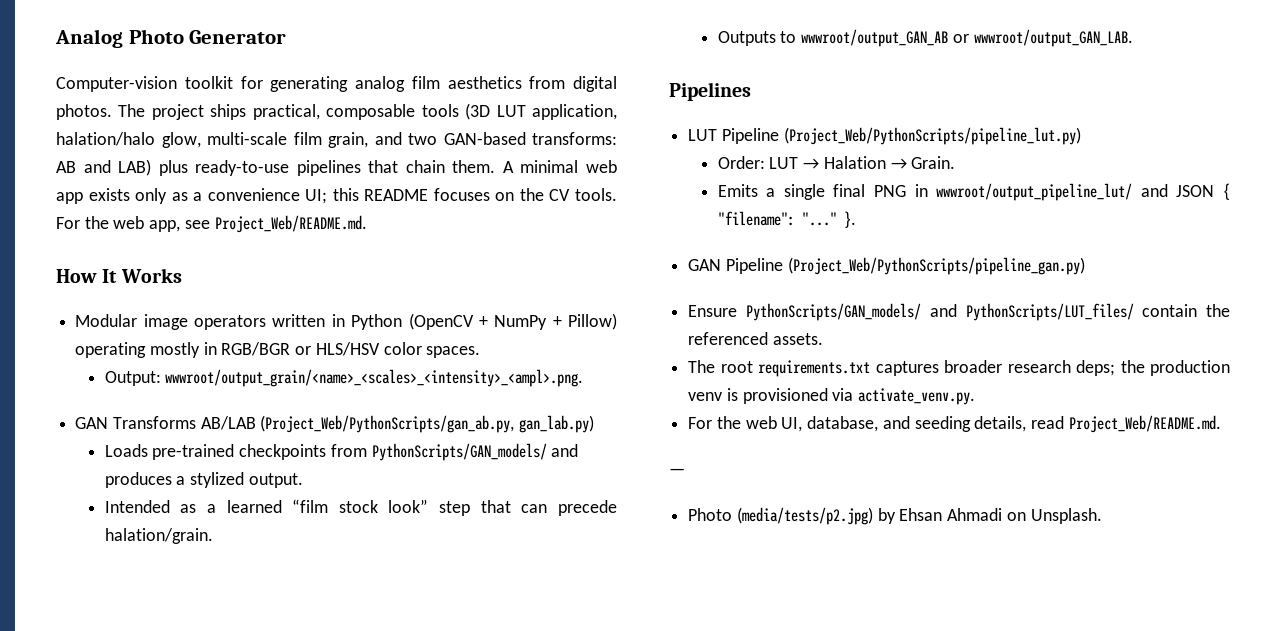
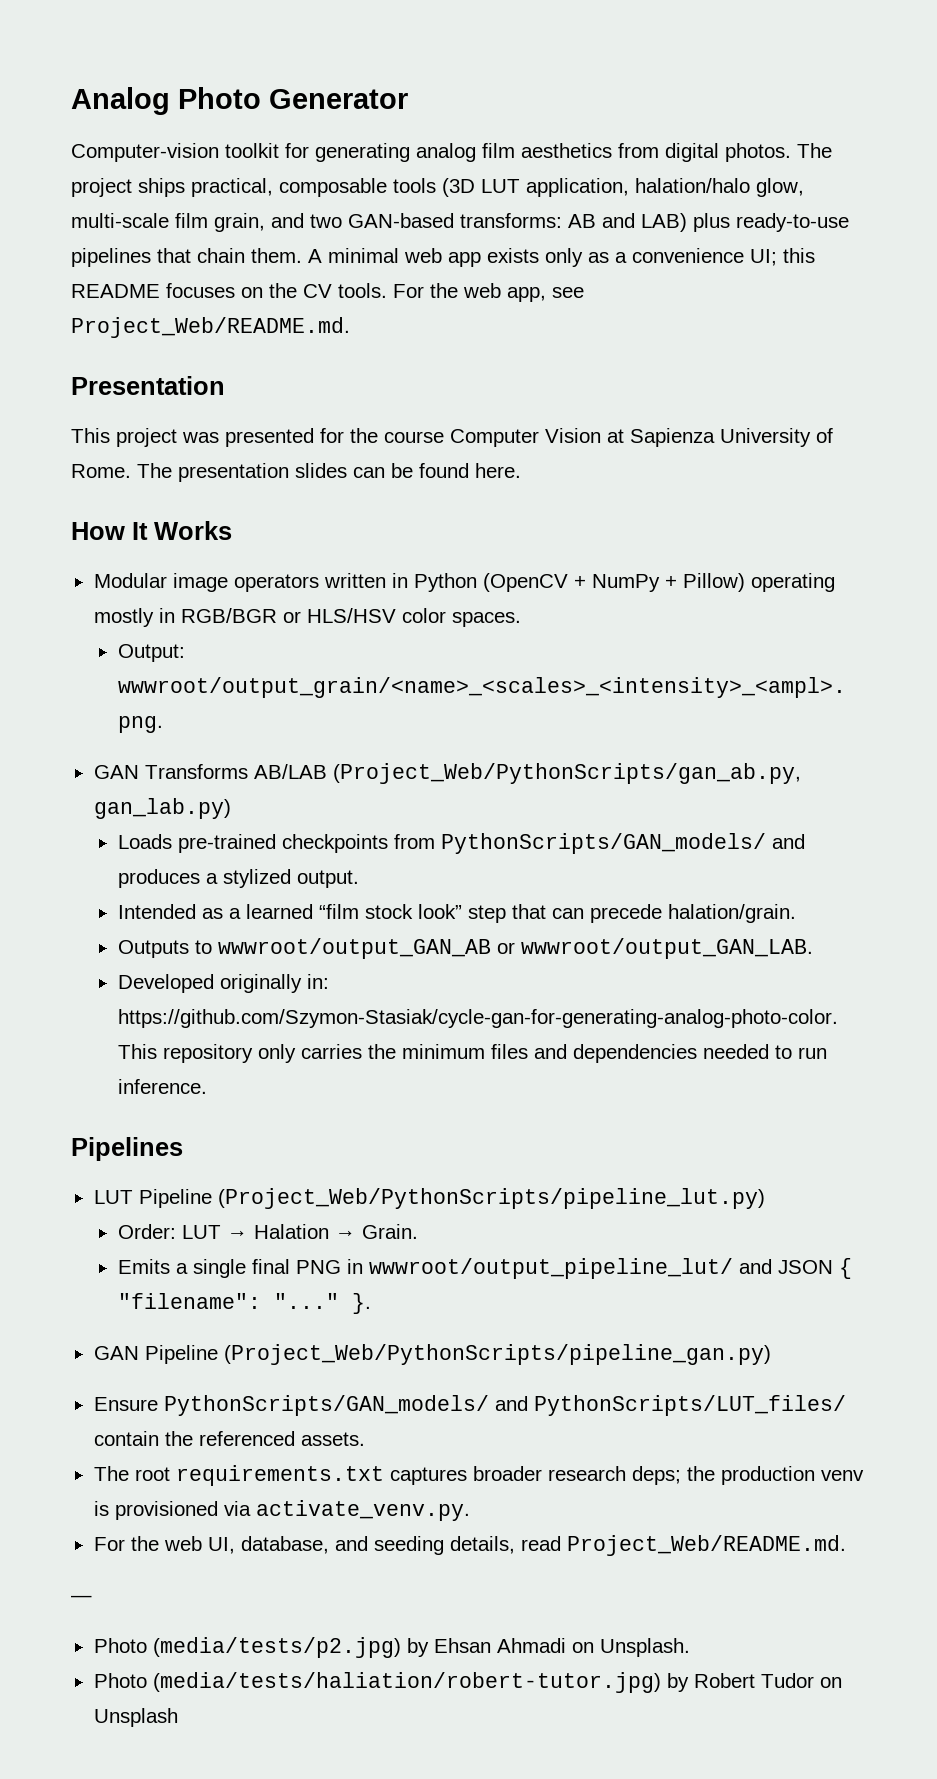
+ Presentation
+ This project was presented for the course Computer Vision at Sapienza University of Rome. The presentation slides can be found here.
+ Developed originally in: https://github.com/Szymon-Stasiak/cycle-gan-for-generating-analog-photo-color. This repository only carries the minimum files and dependencies needed to run inference.
+ Photo (media/tests/haliation/robert-tutor.jpg) by Robert Tudor on Unsplash

